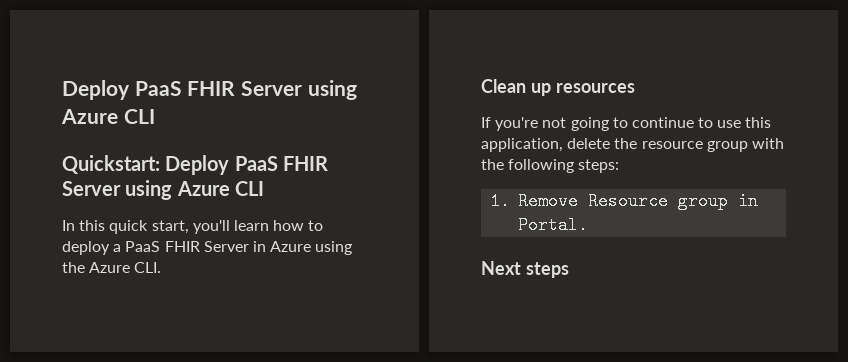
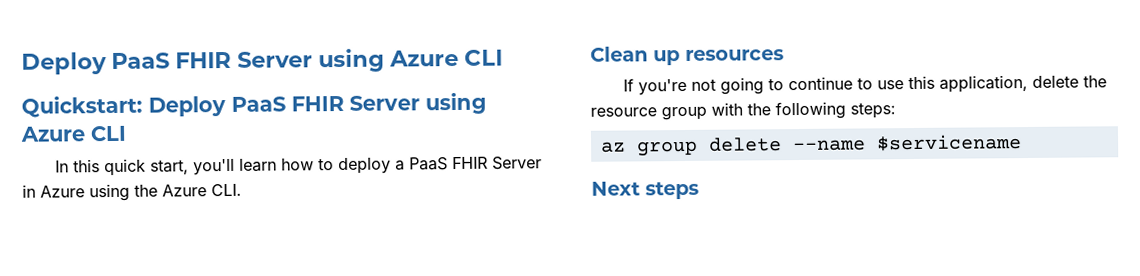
- 1. Remove Resource group in Portal.
+ az group delete --name $servicename

